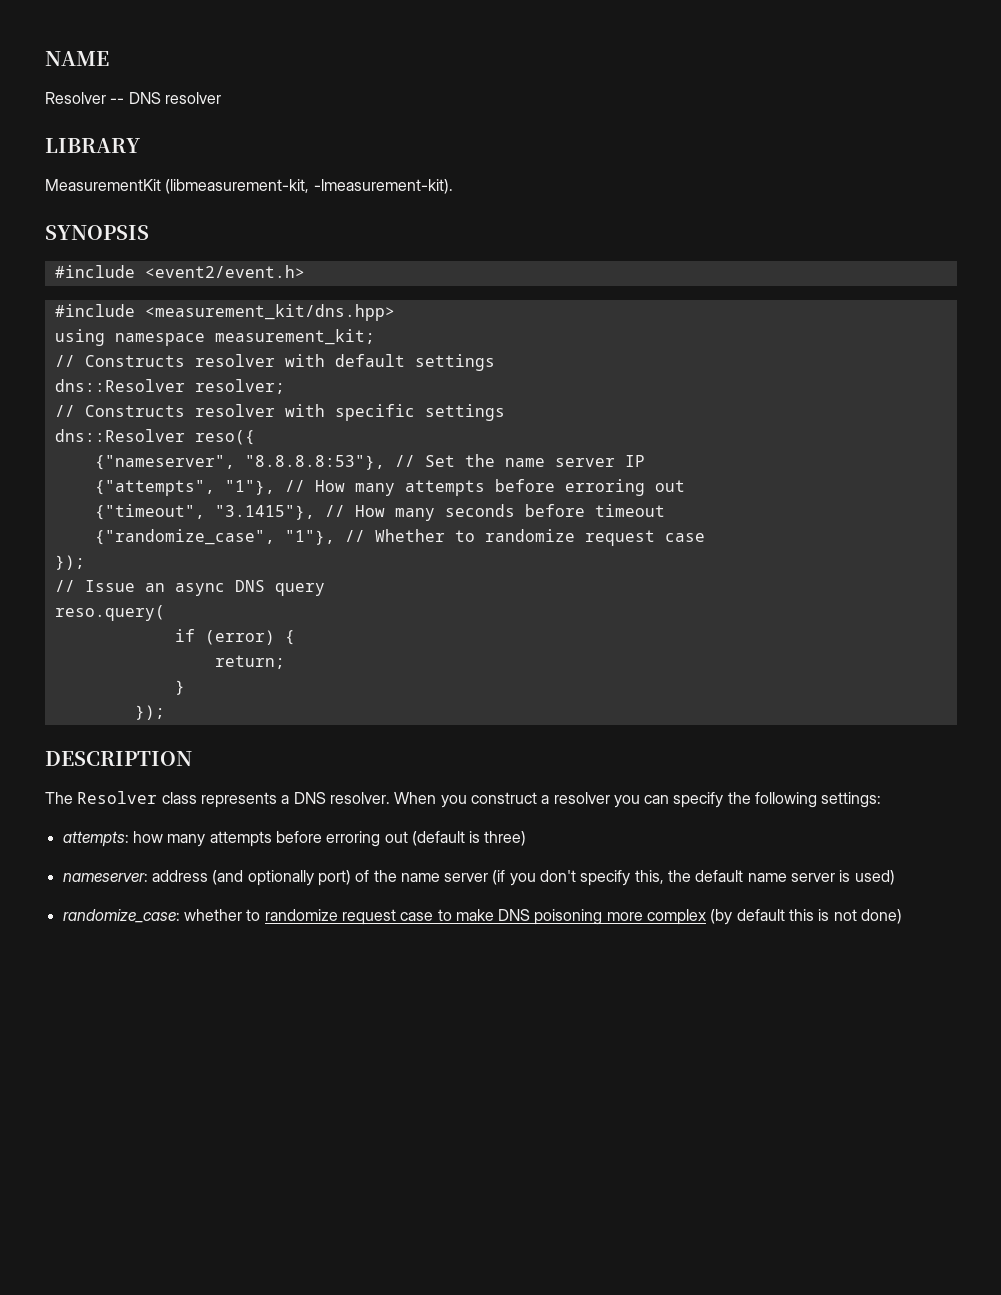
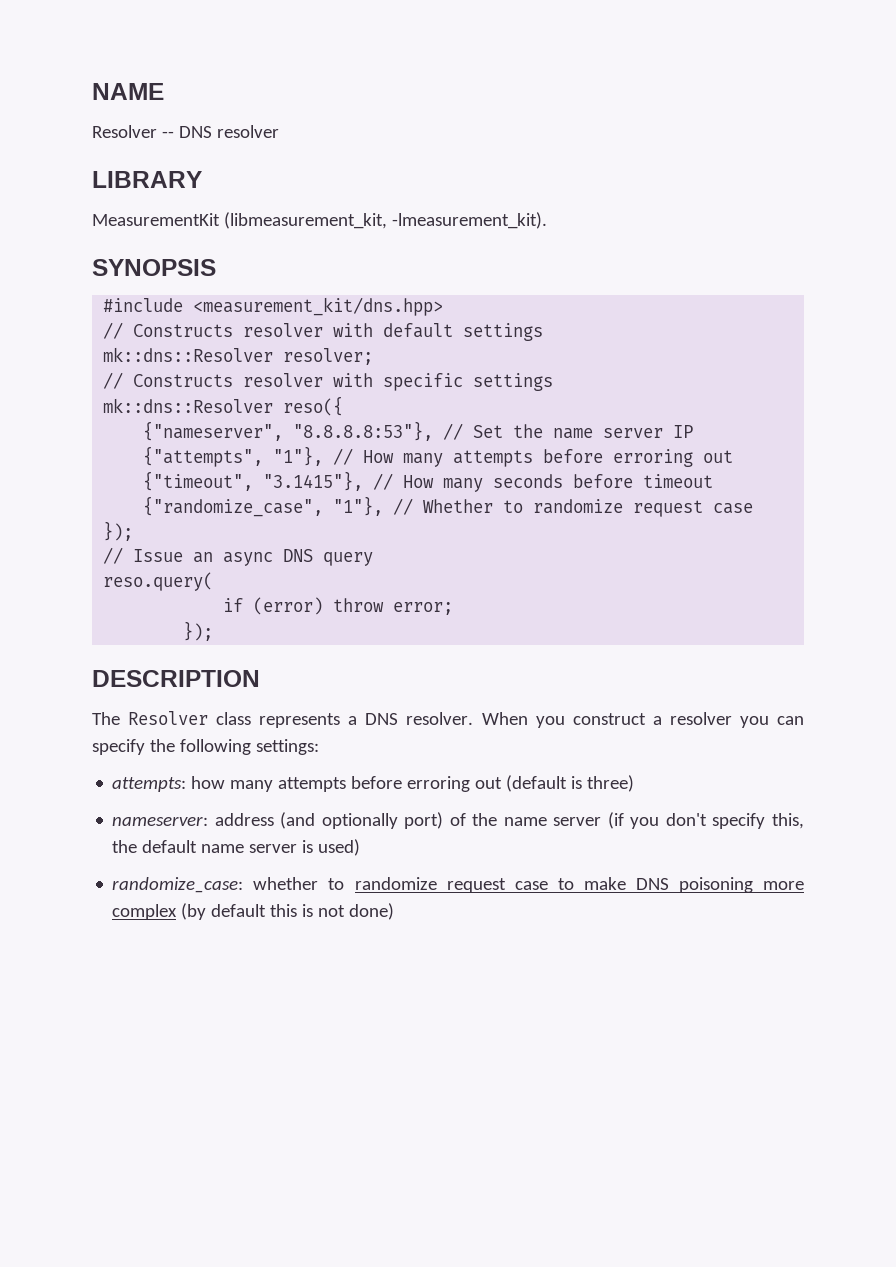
- MeasurementKit (libmeasurement-kit, -lmeasurement-kit).
+ MeasurementKit (libmeasurement_kit, -lmeasurement_kit).
- #include <event2/event.h>
- using namespace measurement_kit;
- dns::Resolver resolver;
+ mk::dns::Resolver resolver;
- dns::Resolver reso({
+ mk::dns::Resolver reso({
- if (error) {
- return;
- }
+ if (error) throw error;

